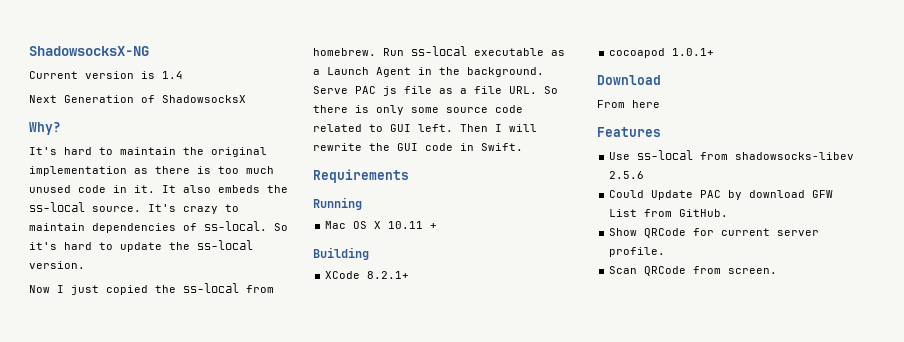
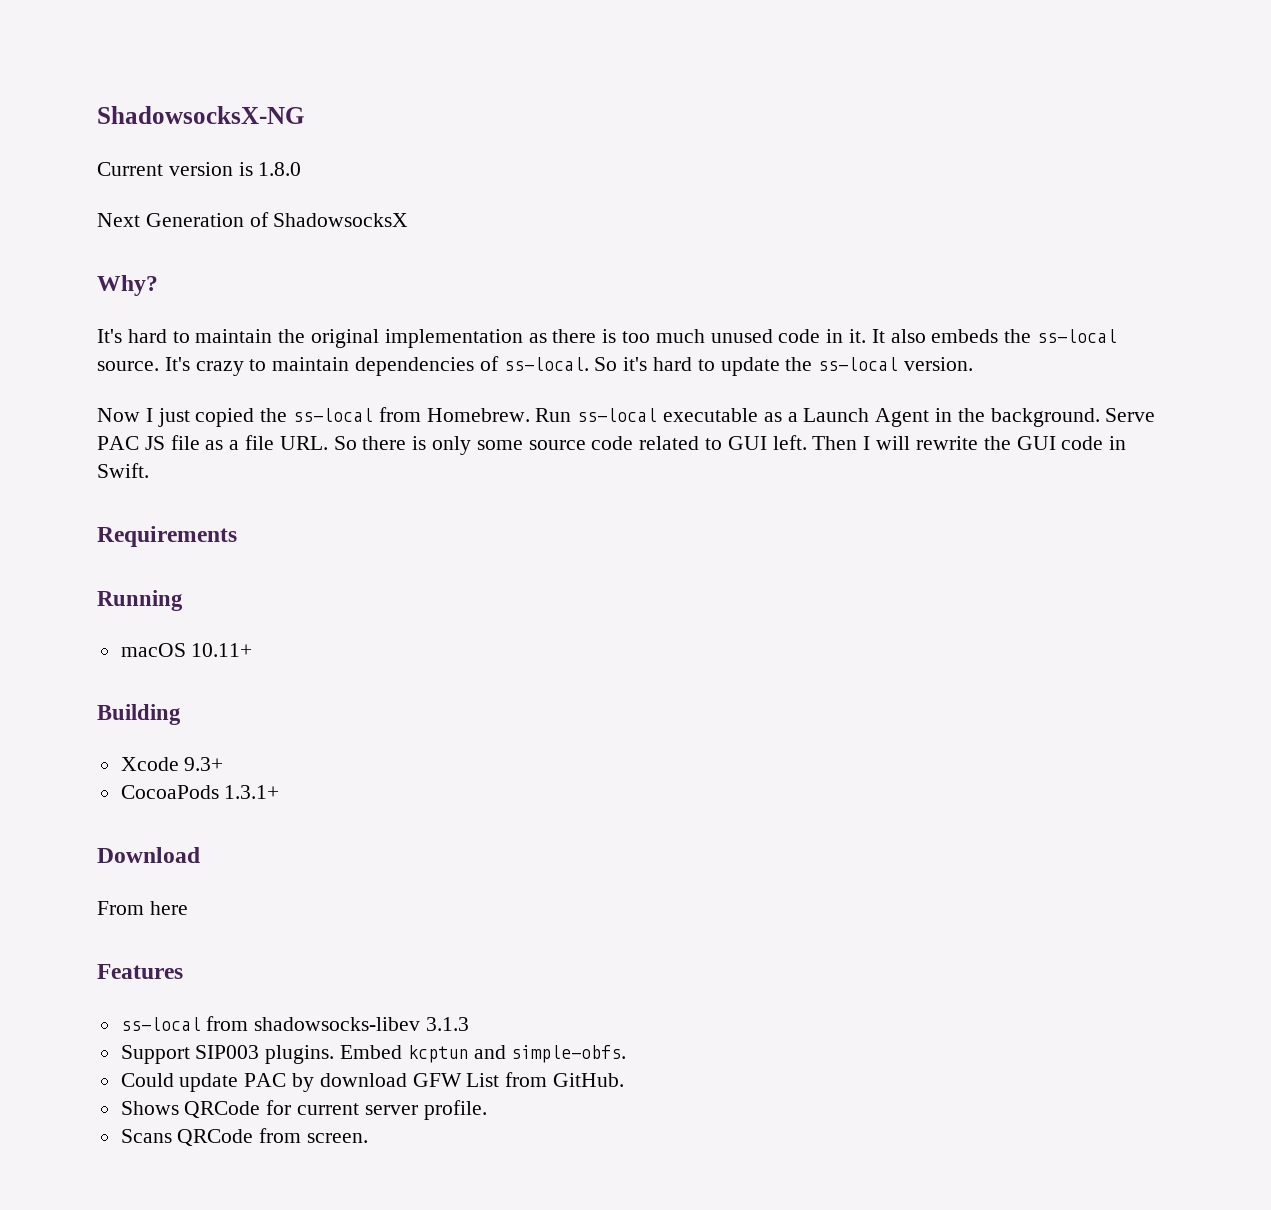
- Current version is 1.4
+ Current version is 1.8.0
- Now I just copied the ss-local from homebrew.
+ Now I just copied the ss-local from Homebrew.
- Serve PAC js file as a file URL. So there is only some source code related to GUI left.
+ Serve PAC JS file as a file URL. So there is only some source code related to GUI left.
- Mac OS X 10.11 +
+ macOS 10.11+
  Building
- XCode 8.2.1+
- cocoapod 1.0.1+
+ Xcode 9.3+
+ CocoaPods 1.3.1+
- Use ss-local from shadowsocks-libev 2.5.6
+ ss-local from shadowsocks-libev 3.1.3
+ Support SIP003 plugins. Embed kcptun and simple-obfs.
- Could Update PAC by download GFW List from GitHub.
+ Could update PAC by download GFW List from GitHub.
- Show QRCode for current server profile.
+ Shows QRCode for current server profile.
- Scan QRCode from screen.
+ Scans QRCode from screen.

